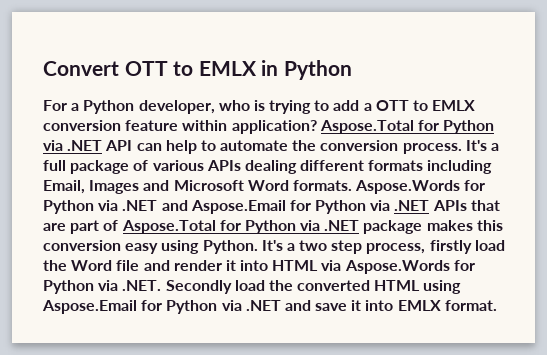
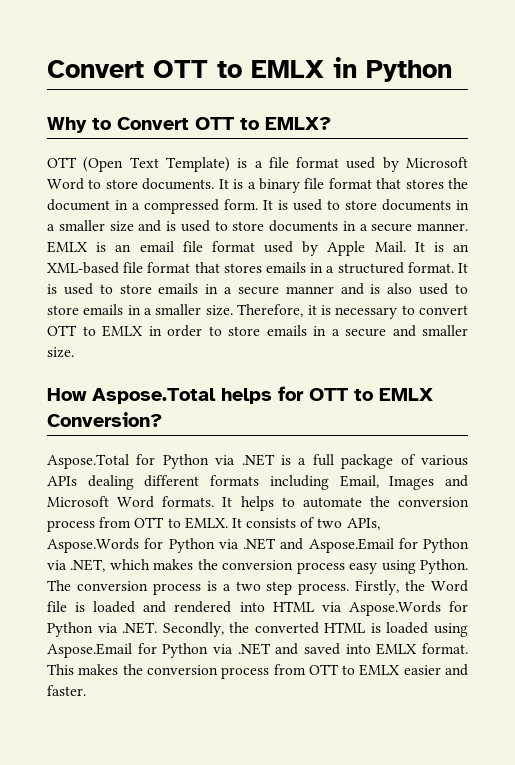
- For a Python developer, who is trying to add a OTT to EMLX conversion feature within application? Aspose.Total for Python via .NET API can help to automate the conversion process. It's a full package of various APIs dealing different formats including Email, Images and Microsoft Word formats.
+ Why to Convert OTT to EMLX?
+ OTT (Open Text Template) is a file format used by Microsoft Word to store documents. It is a binary file format that stores the document in a compressed form. It is used to store documents in a smaller size and is used to store documents in a secure manner. EMLX is an email file format used by Apple Mail. It is an XML-based file format that stores emails in a structured format. It is used to store emails in a secure manner and is also used to store emails in a smaller size. Therefore, it is necessary to convert OTT to EMLX in order to store emails in a secure and smaller size.
+ How Aspose.Total helps for OTT to EMLX Conversion?
+ Aspose.Total for Python via .NET is a full package of various APIs dealing different formats including Email, Images and Microsoft Word formats.
- Aspose.Words for Python via .NET and Aspose.Email for Python via .NET APIs that are part of Aspose.Total for Python via .NET package makes this conversion easy using Python. It's a two step process, firstly load the Word file and render it into HTML via Aspose.Words for Python via .NET. Secondly load the converted HTML using Aspose.Email for Python via .NET and save it into EMLX format.
+ It helps to automate the conversion process from OTT to EMLX. It consists of two APIs, Aspose.Words for Python via .NET and Aspose.Email for Python via .NET, which makes the conversion process easy using Python. The conversion process is a two step process. Firstly, the Word file is loaded and rendered into HTML via Aspose.Words for Python via .NET. Secondly, the converted HTML is loaded using Aspose.Email for Python via .NET and saved into EMLX format.
+ This makes the conversion process from OTT to EMLX easier and faster.

